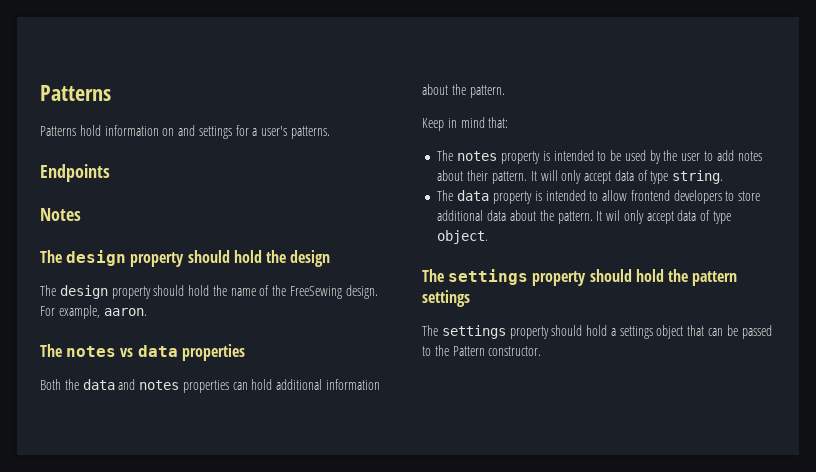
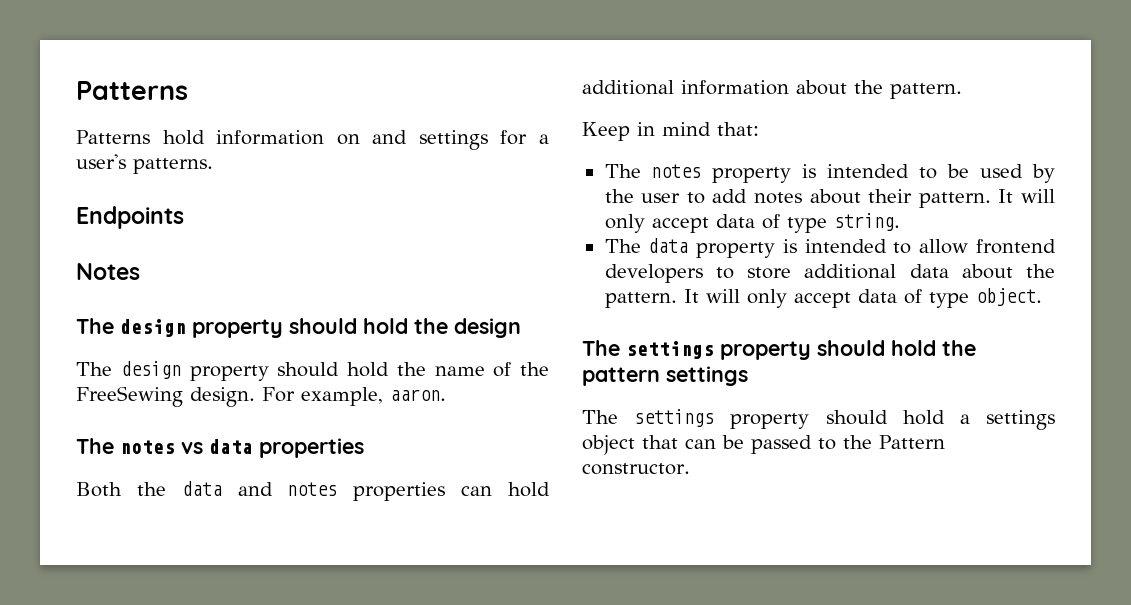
- It wil only accept data of type object.
+ It will only accept data of type object.

